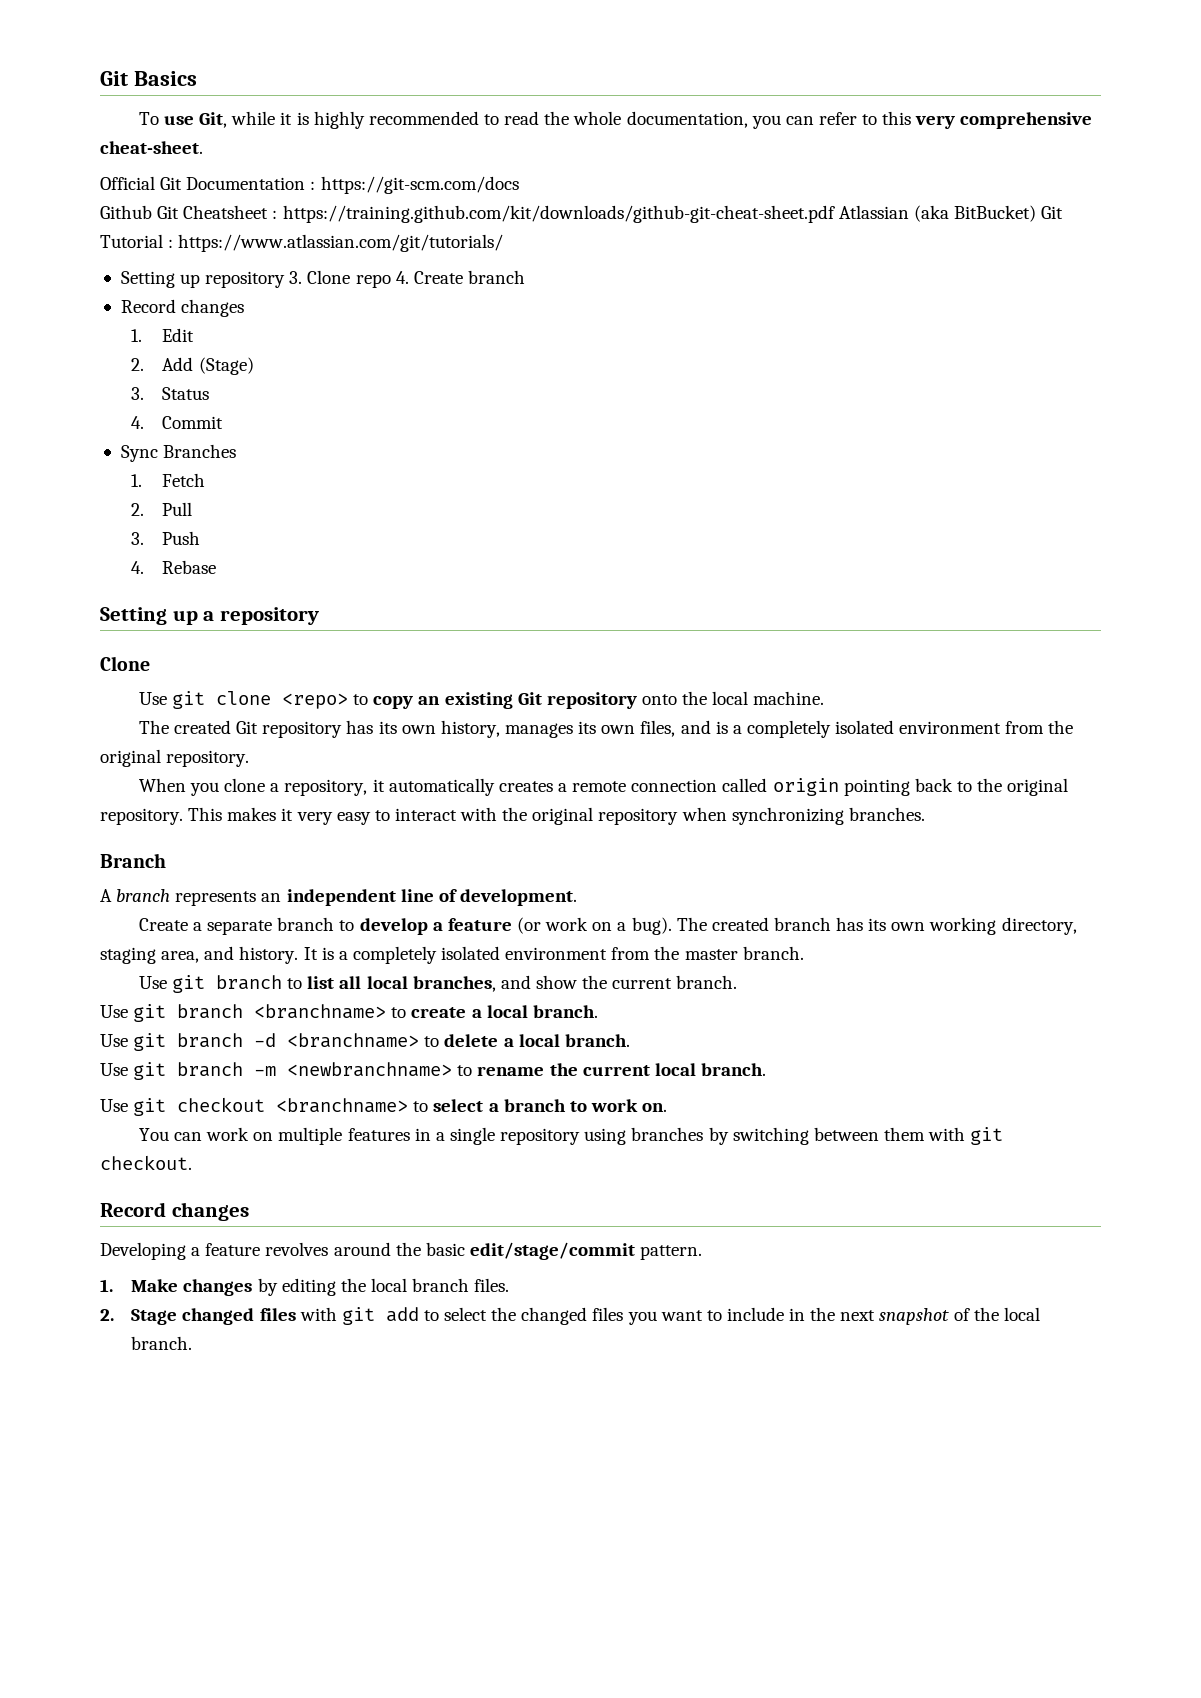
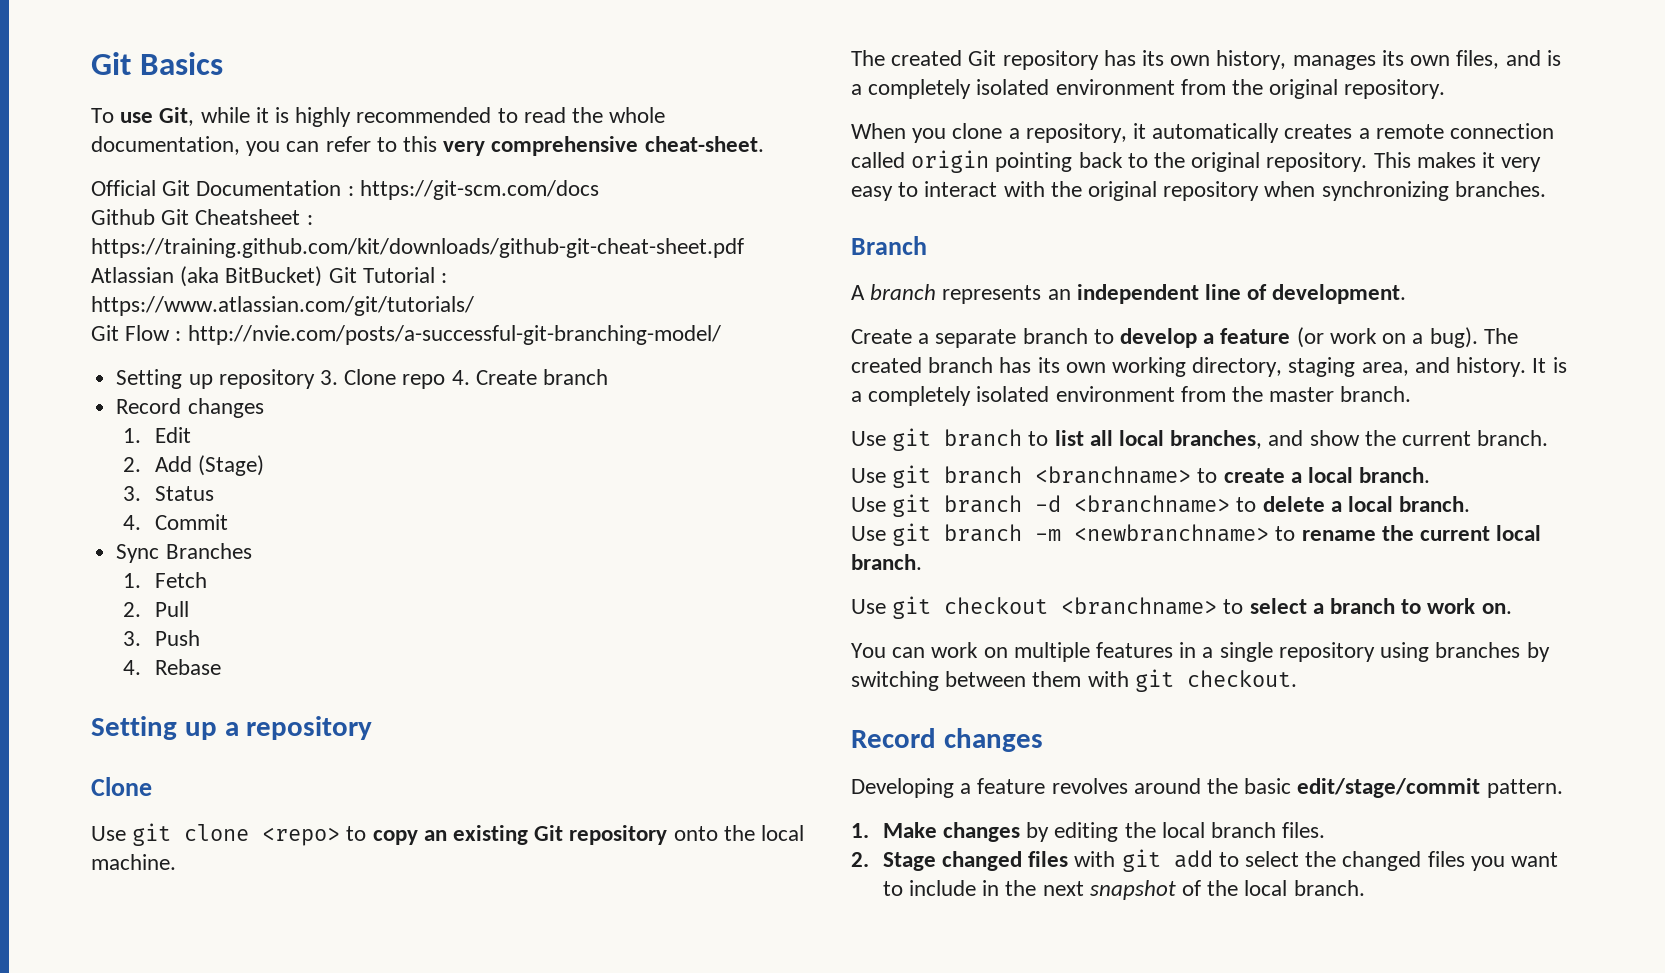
+ Git Flow : http://nvie.com/posts/a-successful-git-branching-model/

